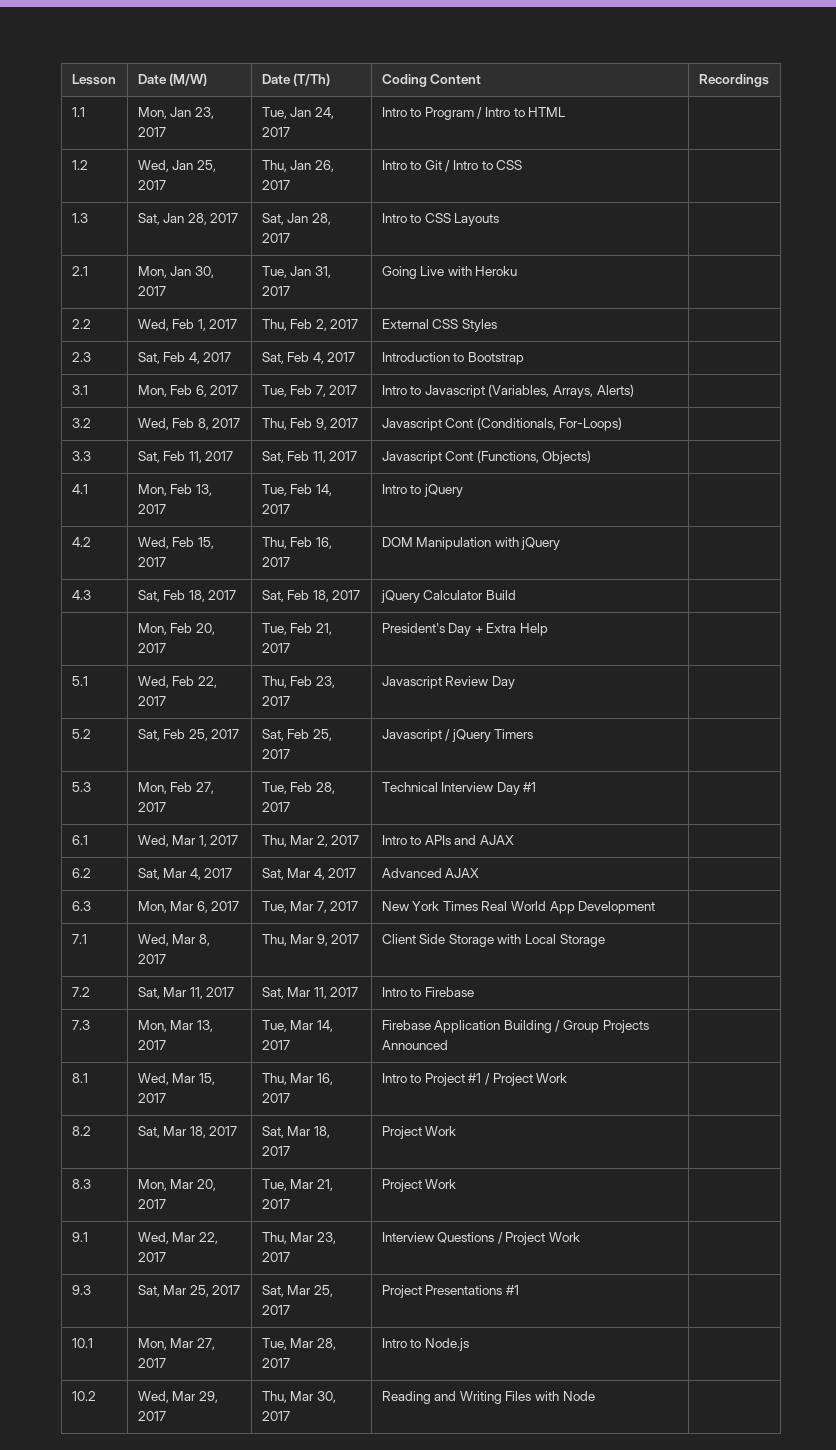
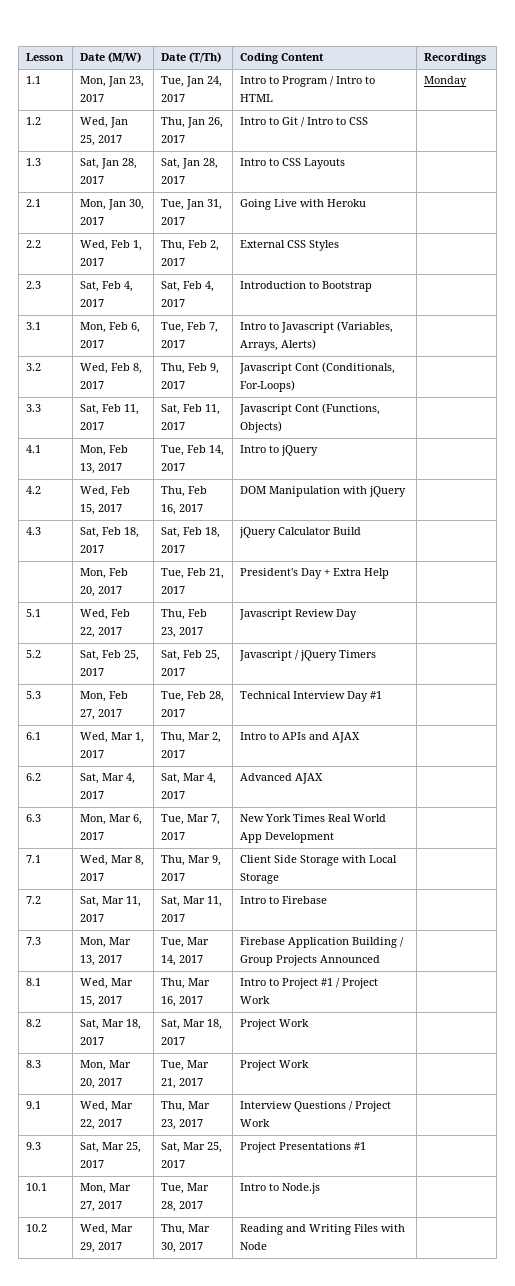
- 1.1 | Mon, Jan 23, 2017 | Tue, Jan 24, 2017 | Intro to Program / Intro to HTML |
+ 1.1 | Mon, Jan 23, 2017 | Tue, Jan 24, 2017 | Intro to Program / Intro to HTML | Monday

